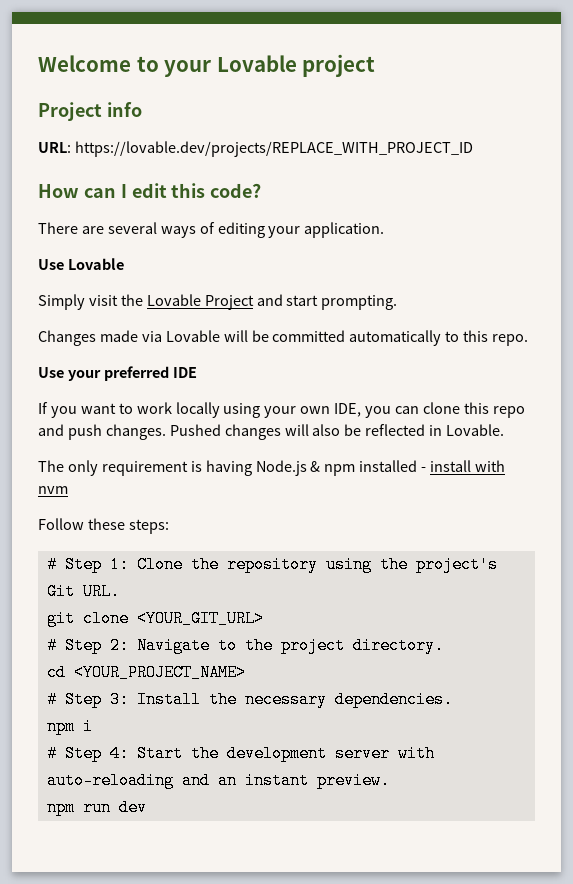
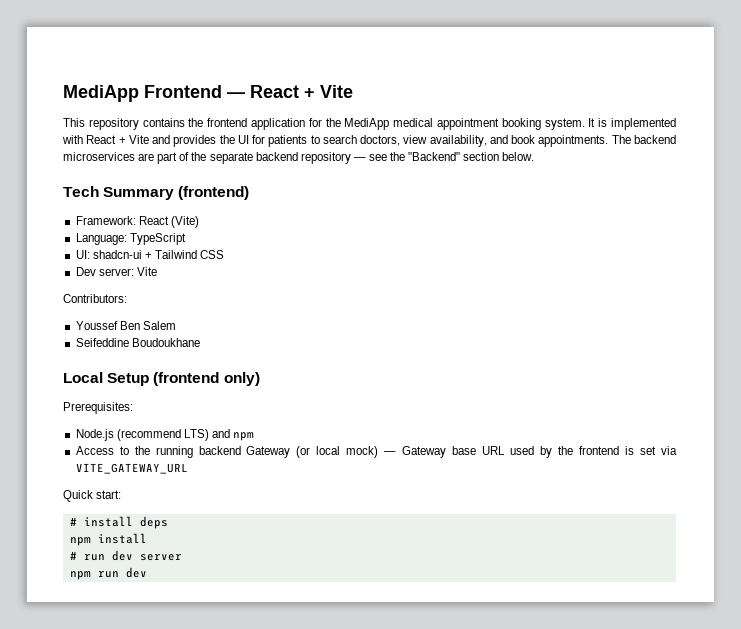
- Welcome to your Lovable project
- Project info
- URL: https://lovable.dev/projects/REPLACE_WITH_PROJECT_ID
- How can I edit this code?
- There are several ways of editing your application.
- Use Lovable
- Simply visit the Lovable Project and start prompting.
- Changes made via Lovable will be committed automatically to this repo.
- Use your preferred IDE
- If you want to work locally using your own IDE, you can clone this repo and push changes. Pushed changes will also be reflected in Lovable.
- The only requirement is having Node.js & npm installed - install with nvm
- Follow these steps:
- # Step 1: Clone the repository using the project's Git URL.
- git clone <YOUR_GIT_URL>
- # Step 2: Navigate to the project directory.
- cd <YOUR_PROJECT_NAME>
- # Step 3: Install the necessary dependencies.
- npm i
- # Step 4: Start the development server with auto-reloading and an instant preview.
+ MediApp Frontend — React + Vite
+ This repository contains the frontend application for the MediApp medical appointment booking system. It is implemented with React + Vite and provides the UI for patients to search doctors, view availability, and book appointments. The backend microservices are part of the separate backend repository — see the "Backend" section below.
+ Tech Summary (frontend)
+ Framework: React (Vite)
+ Language: TypeScript
+ UI: shadcn-ui + Tailwind CSS
+ Dev server: Vite
+ Contributors:
+ Youssef Ben Salem
+ Seifeddine Boudoukhane
+ Local Setup (frontend only)
+ Prerequisites:
+ Node.js (recommend LTS) and npm
+ Access to the running backend Gateway (or local mock) — Gateway base URL used by the frontend is set via VITE_GATEWAY_URL
+ Quick start:
+ # install deps
+ npm install
+ # run dev server

